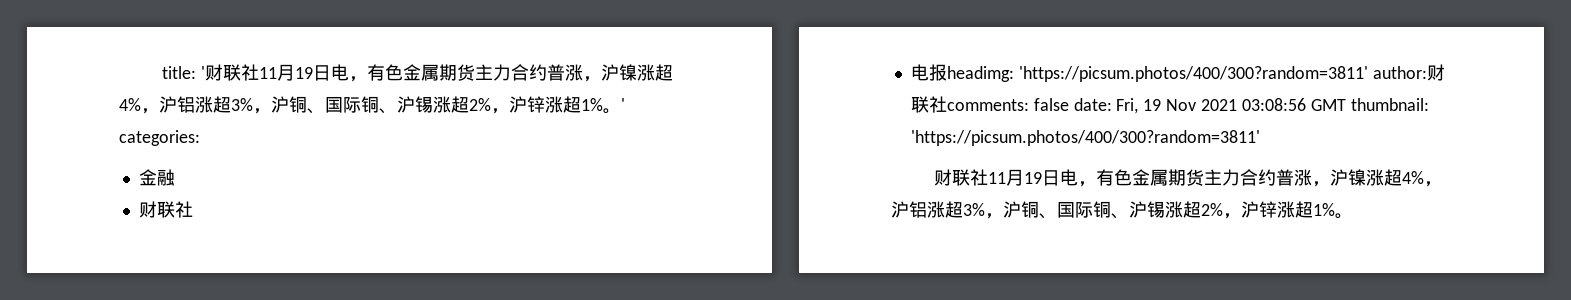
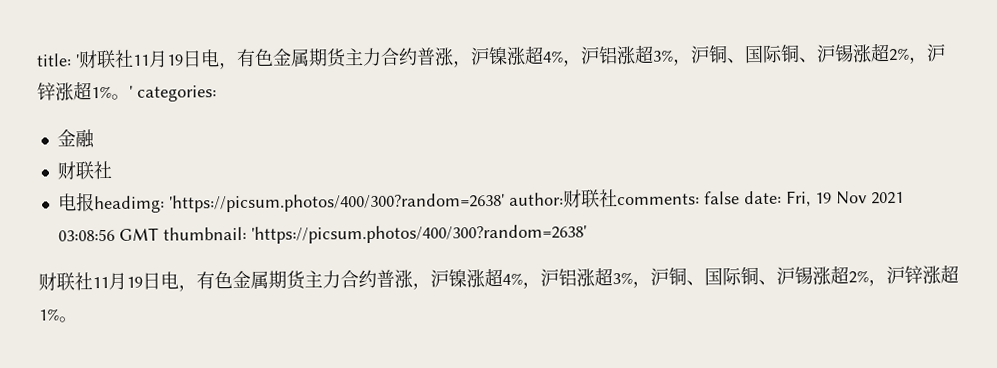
- 电报headimg: 'https://picsum.photos/400/300?random=3811' author:财联社comments: false date: Fri, 19 Nov 2021 03:08:56 GMT thumbnail: 'https://picsum.photos/400/300?random=3811'
+ 电报headimg: 'https://picsum.photos/400/300?random=2638' author:财联社comments: false date: Fri, 19 Nov 2021 03:08:56 GMT thumbnail: 'https://picsum.photos/400/300?random=2638'

